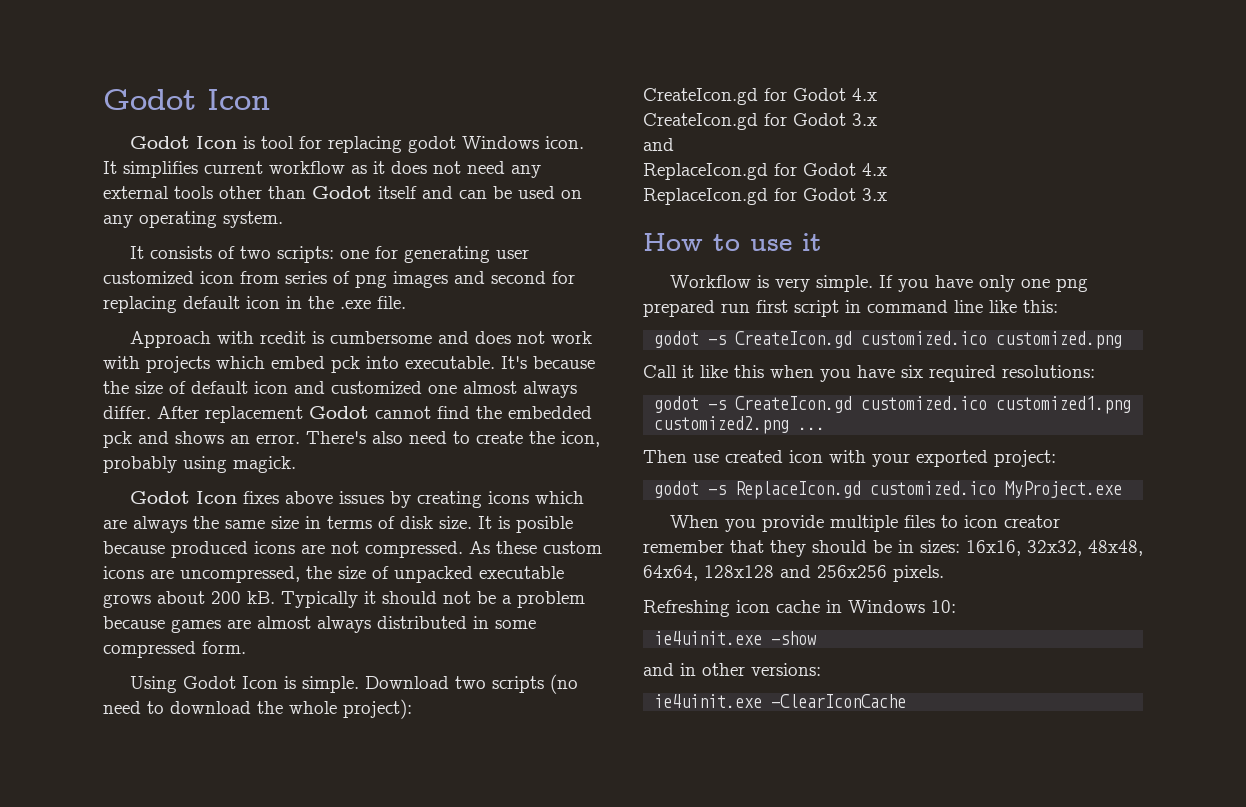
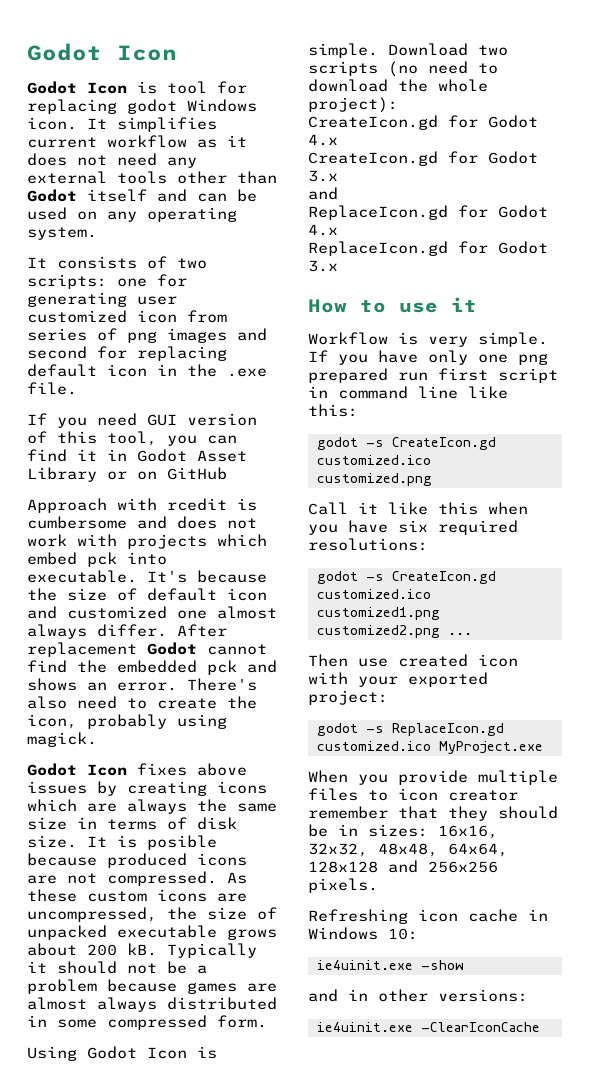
+ If you need GUI version of this tool, you can find it in Godot Asset Library or on GitHub

